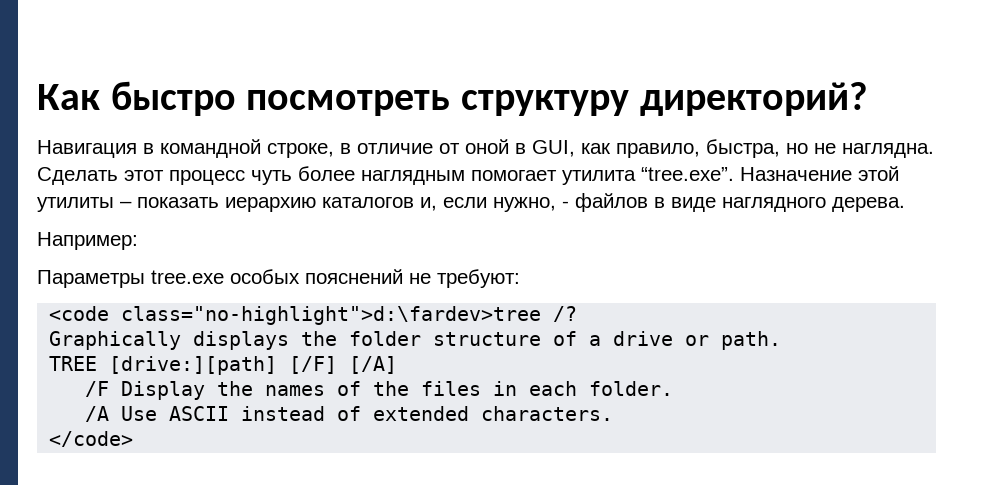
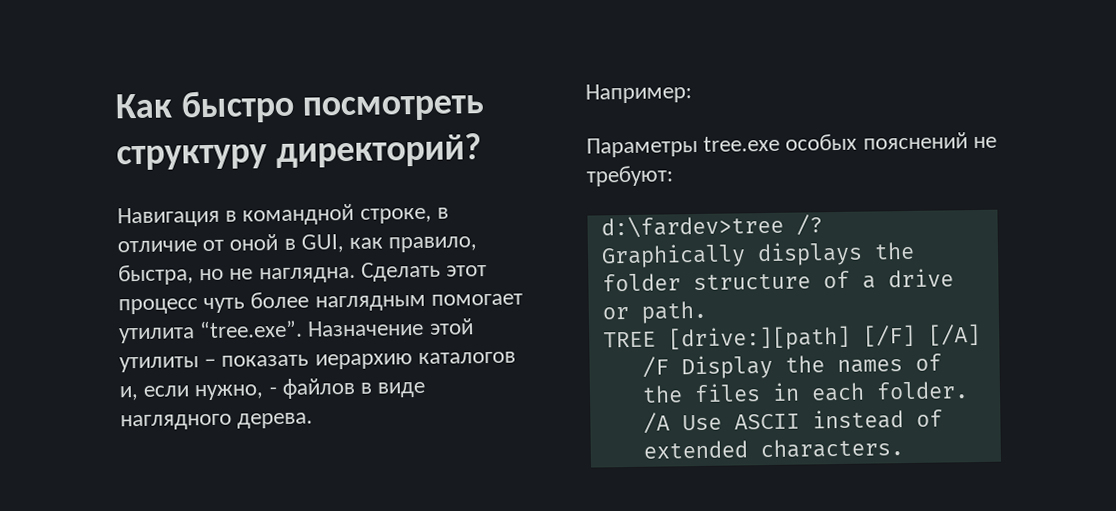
- <code class="no-highlight">d:\fardev>tree /?
+ d:\fardev>tree /?
- </code>

